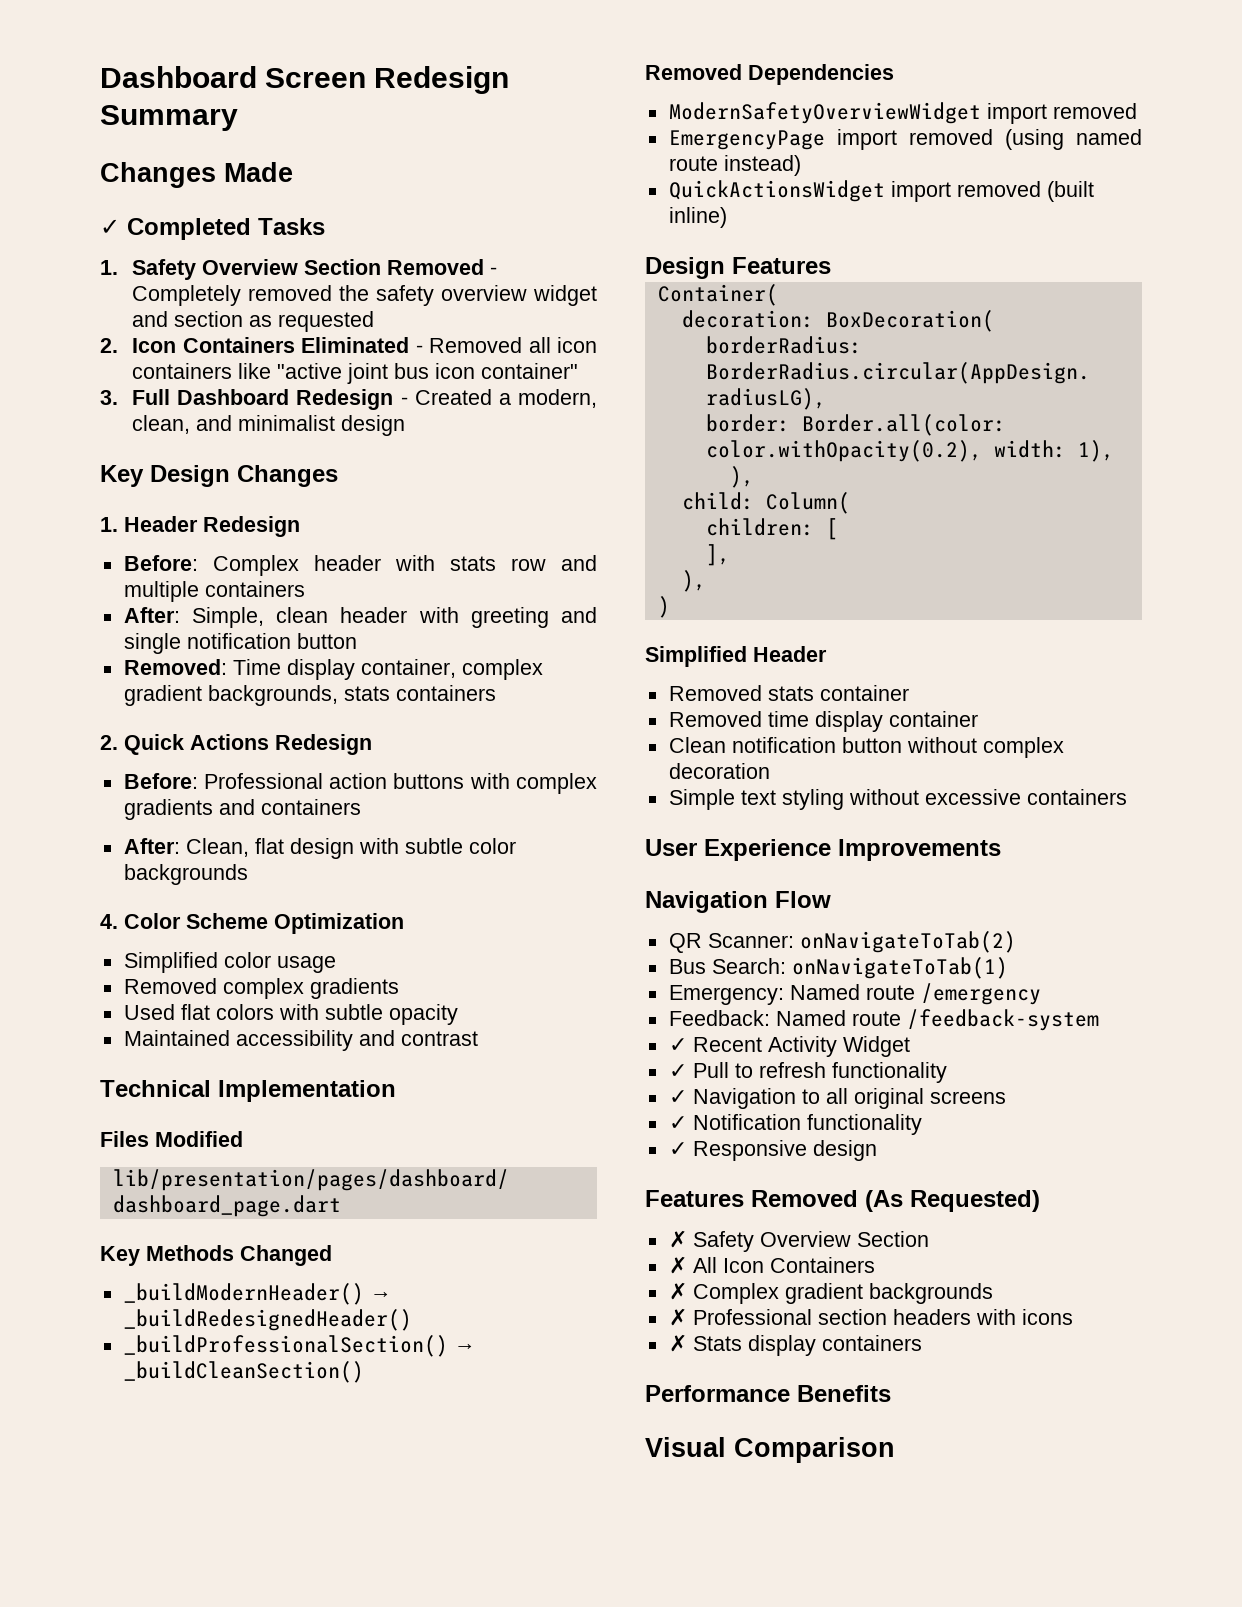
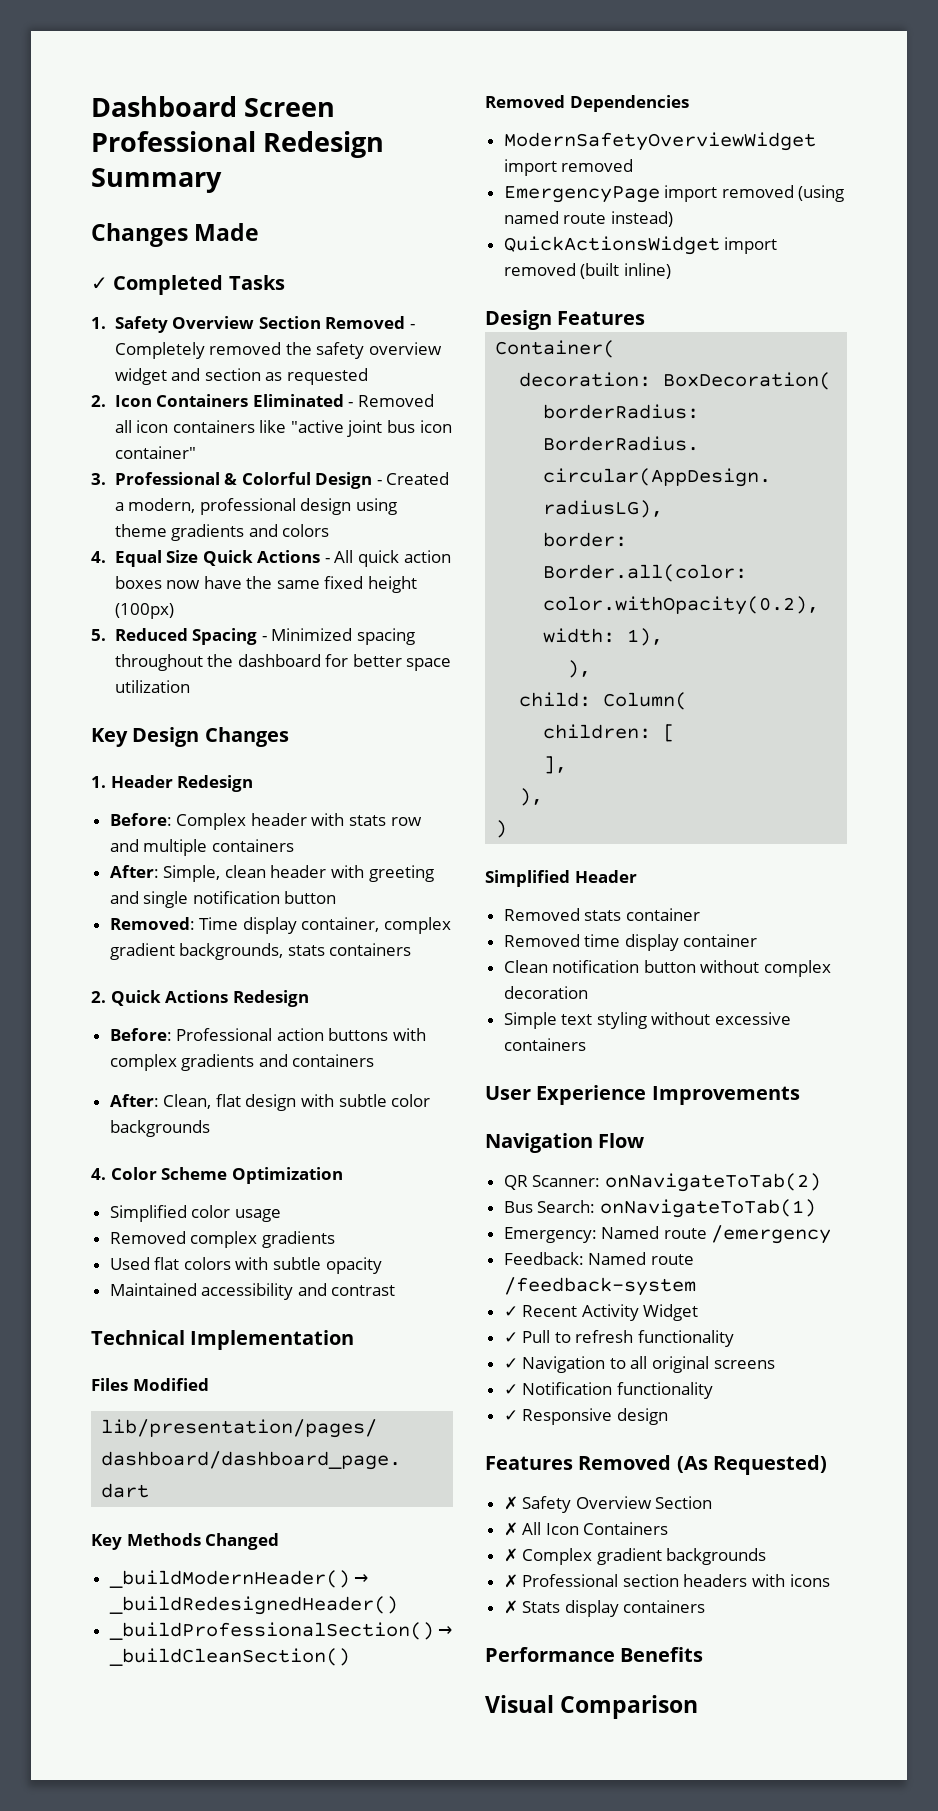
- Dashboard Screen Redesign Summary
+ Dashboard Screen Professional Redesign Summary
- 3. Full Dashboard Redesign - Created a modern, clean, and minimalist design
+ 3. Professional & Colorful Design - Created a modern, professional design using theme gradients and colors
+ 4. Equal Size Quick Actions - All quick action boxes now have the same fixed height (100px)
+ 5. Reduced Spacing - Minimized spacing throughout the dashboard for better space utilization

